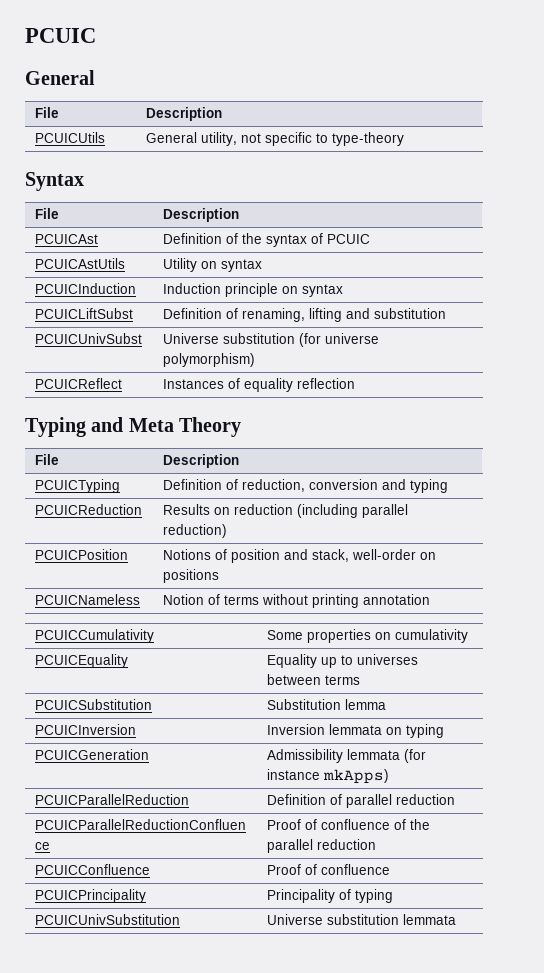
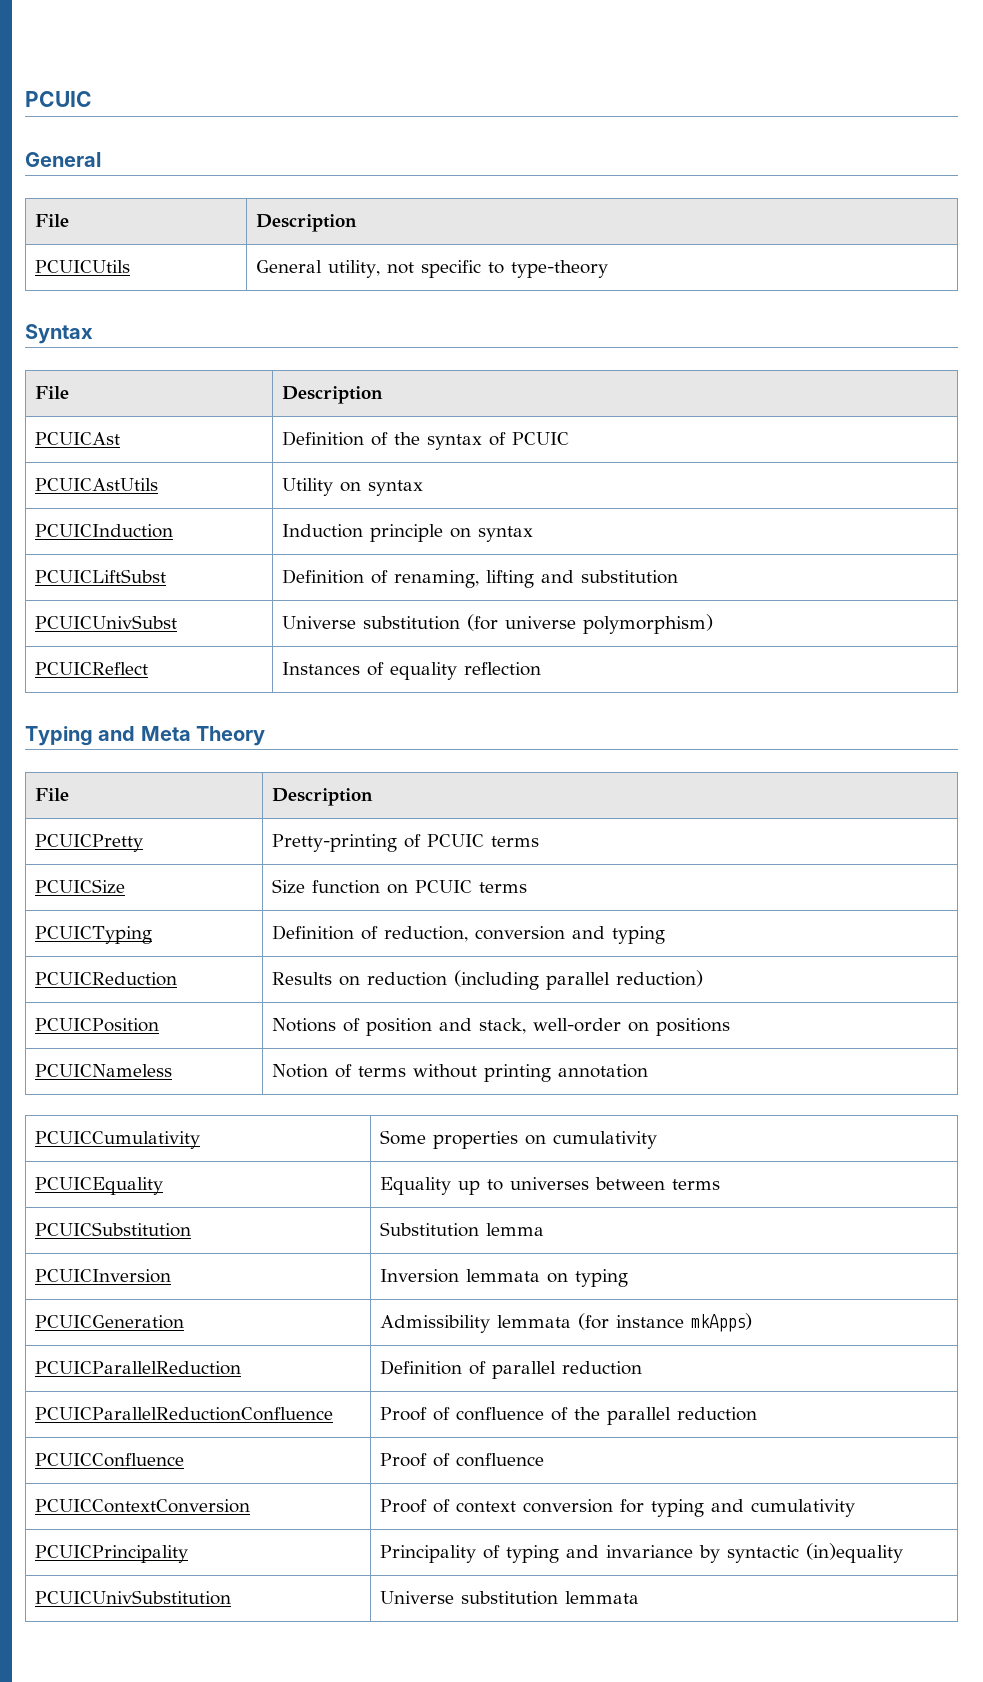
+ PCUICPretty | Pretty-printing of PCUIC terms
+ PCUICSize | Size function on PCUIC terms
+ PCUICContextConversion | Proof of context conversion for typing and cumulativity
- PCUICPrincipality | Principality of typing
+ PCUICPrincipality | Principality of typing and invariance by syntactic (in)equality

